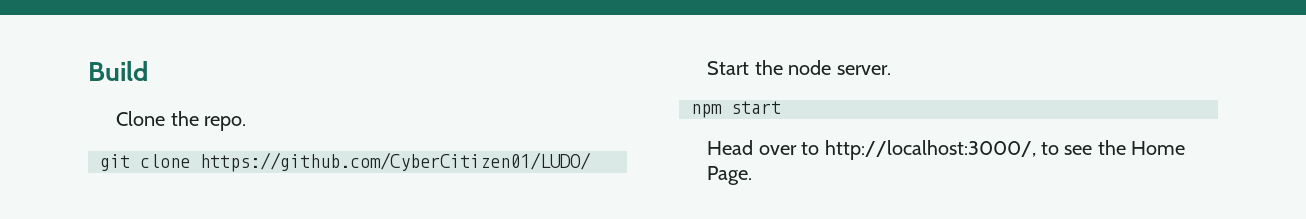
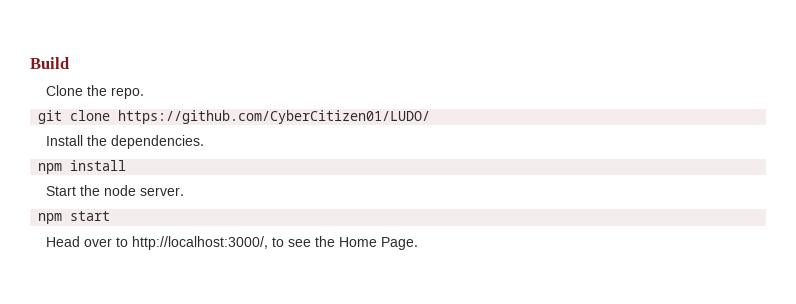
+ Install the dependencies.
+ npm install

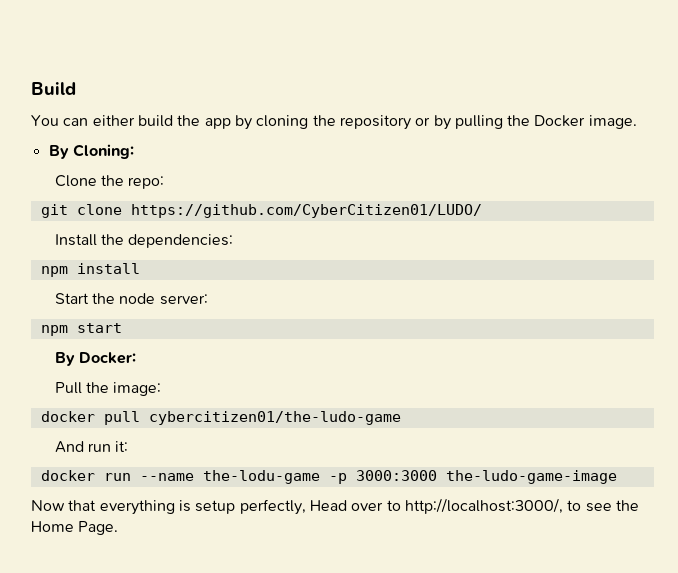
+ You can either build the app by cloning the repository or by pulling the Docker image.
+ By Cloning:
- Clone the repo.
+ Clone the repo:
- Install the dependencies.
+ Install the dependencies:
- Start the node server.
+ Start the node server:
- Head over to http://localhost:3000/, to see the Home Page.
+ By Docker:
+ Pull the image:
+ docker pull cybercitizen01/the-ludo-game
+ And run it:
+ docker run --name the-lodu-game -p 3000:3000 the-ludo-game-image
+ Now that everything is setup perfectly, Head over to http://localhost:3000/, to see the Home Page.

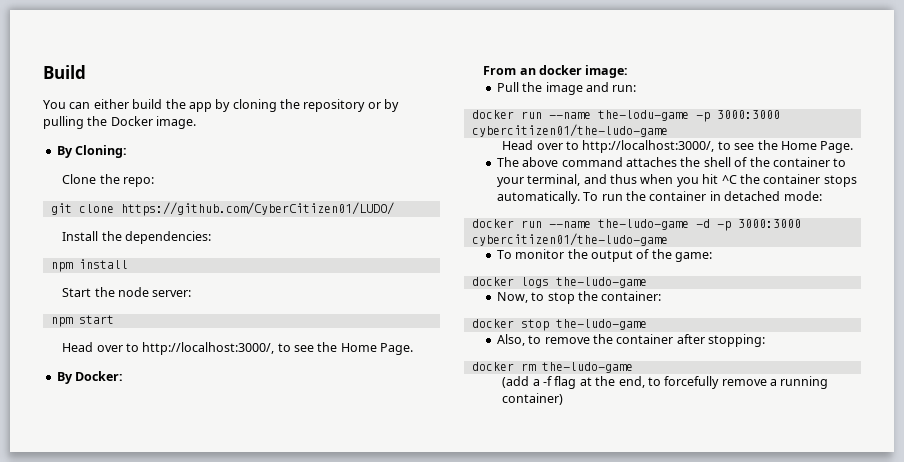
  npm start
+ Head over to http://localhost:3000/, to see the Home Page.
  By Docker:
- Pull the image:
- docker pull cybercitizen01/the-ludo-game
- And run it:
- docker run --name the-lodu-game -p 3000:3000 the-ludo-game-image
- Now that everything is setup perfectly, Head over to http://localhost:3000/, to see the Home Page.
+ From an docker image:
+ Pull the image and run:
+ docker run --name the-lodu-game -p 3000:3000 cybercitizen01/the-ludo-game
+ Head over to http://localhost:3000/, to see the Home Page.
+ The above command attaches the shell of the container to your terminal, and thus when you hit ^C the container stops automatically. To run the container in detached mode:
+ docker run --name the-ludo-game -d -p 3000:3000 cybercitizen01/the-ludo-game
+ To monitor the output of the game:
+ docker logs the-ludo-game
+ Now, to stop the container:
+ docker stop the-ludo-game
+ Also, to remove the container after stopping:
+ docker rm the-ludo-game
+ (add a -f flag at the end, to forcefully remove a running container)

